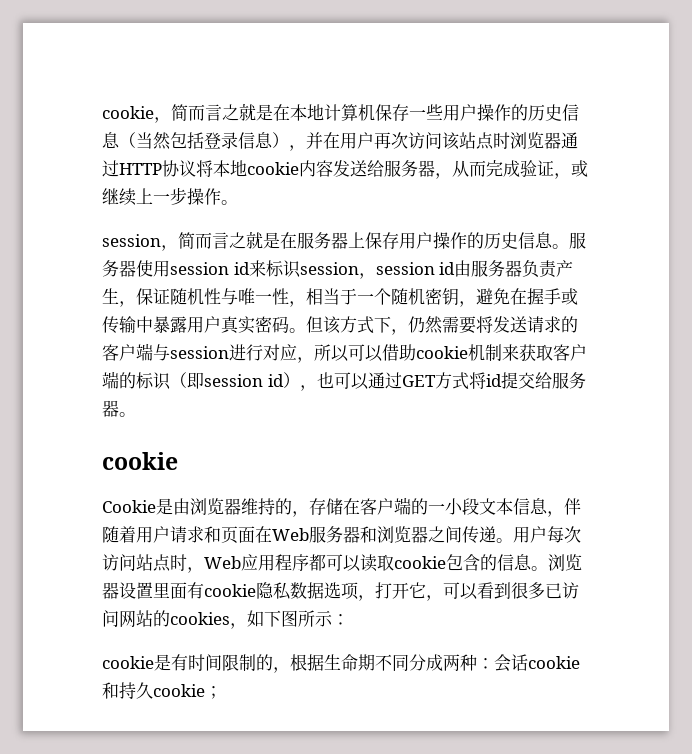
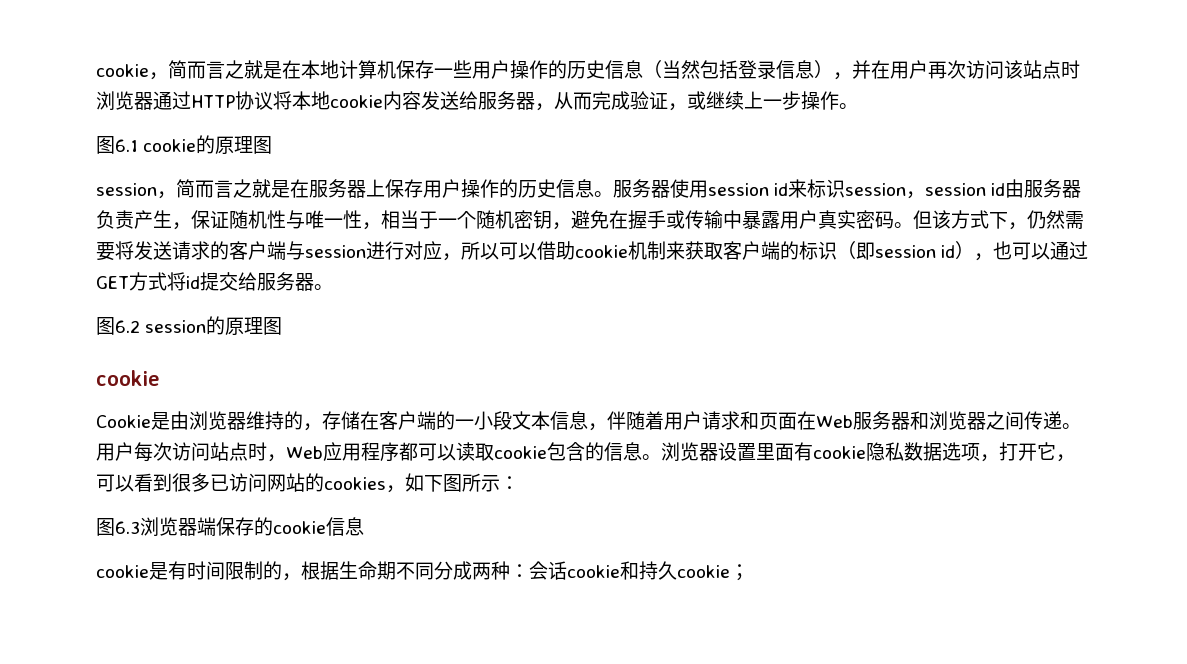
+ 图6.1 cookie的原理图
+ 图6.2 session的原理图
+ 图6.3浏览器端保存的cookie信息

